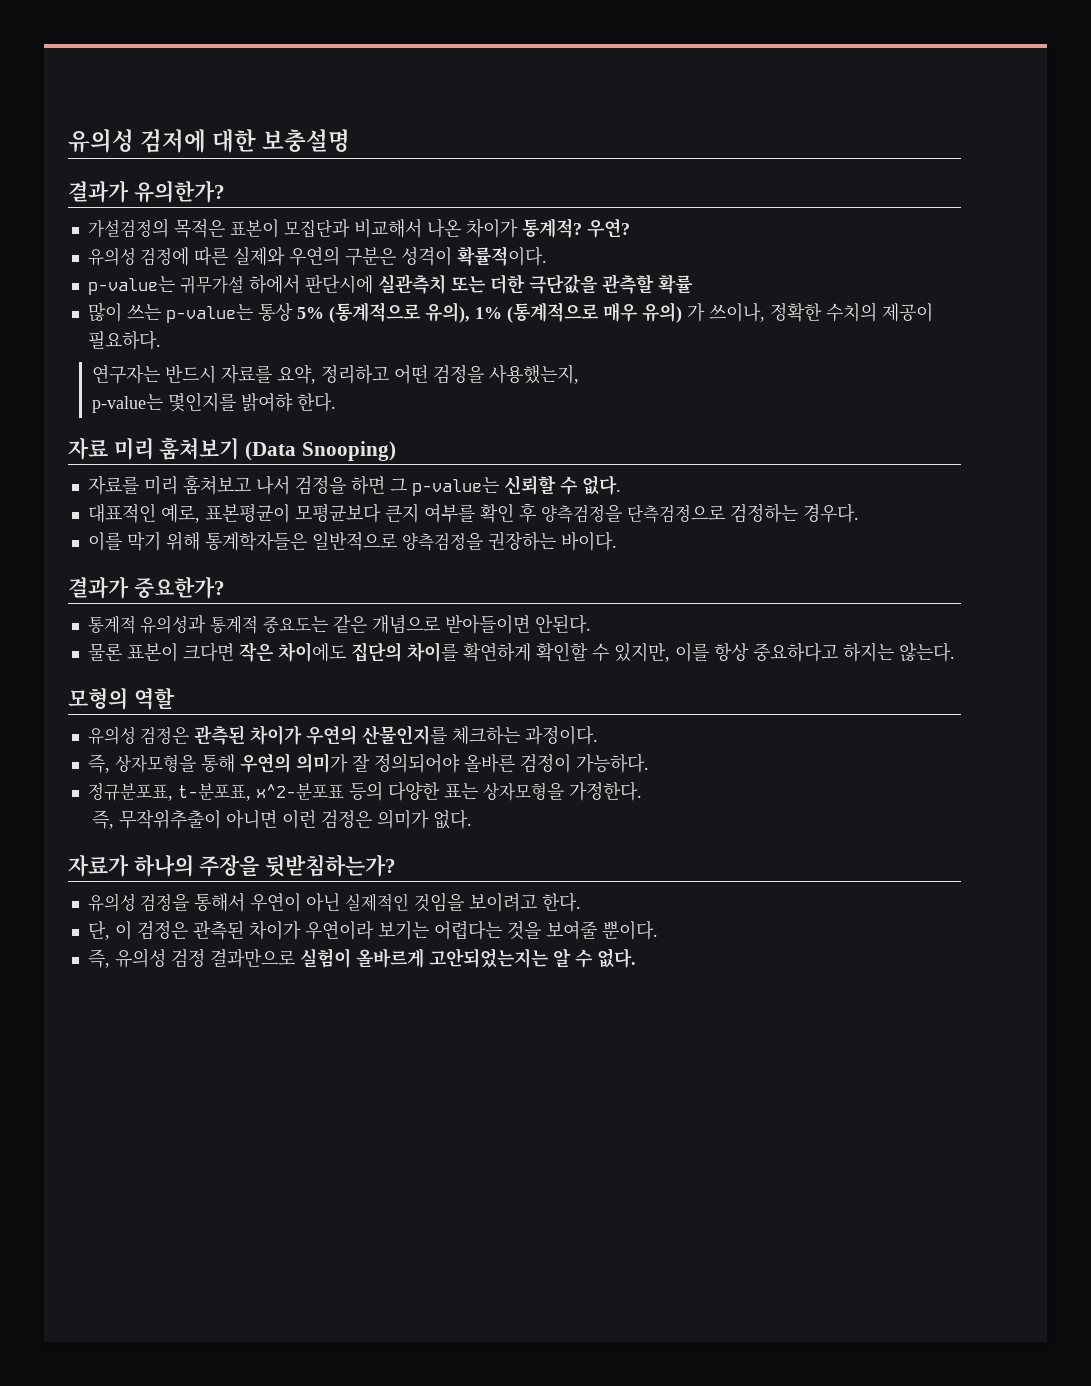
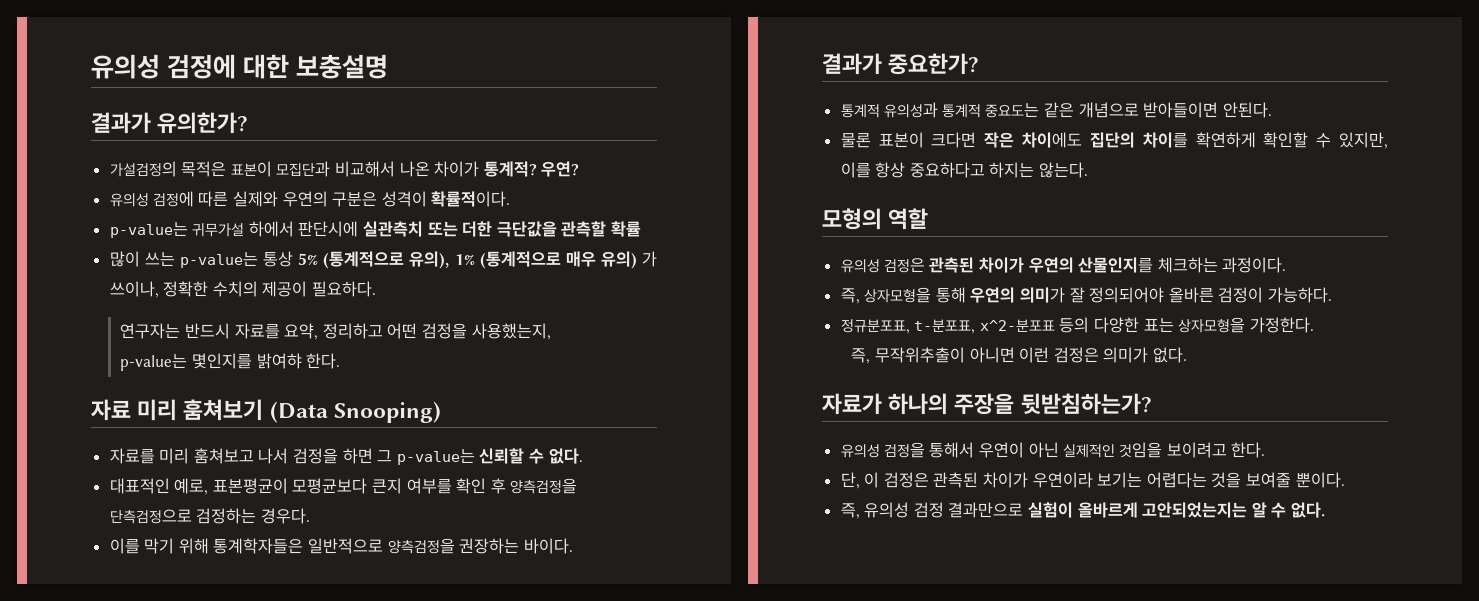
- 유의성 검저에 대한 보충설명
+ 유의성 검정에 대한 보충설명

